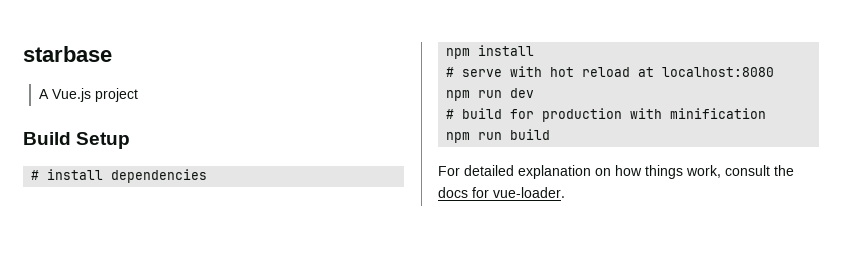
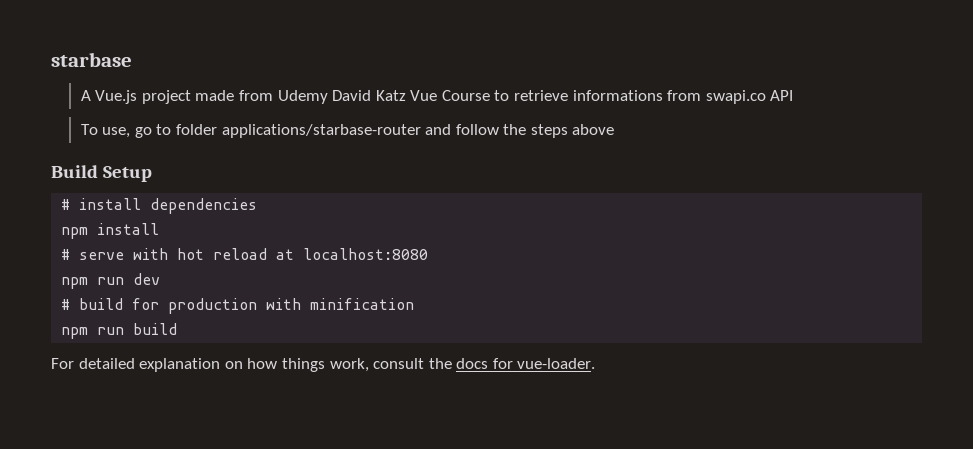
- A Vue.js project
+ A Vue.js project made from Udemy David Katz Vue Course to retrieve informations from swapi.co API
+ To use, go to folder applications/starbase-router and follow the steps above

